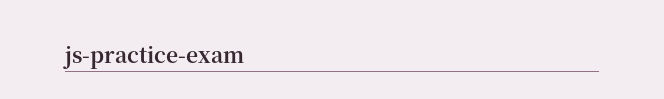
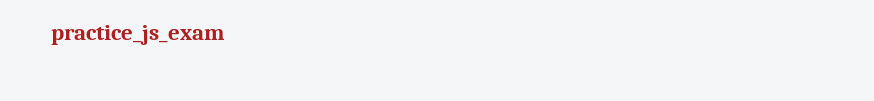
- js-practice-exam
+ practice_js_exam

